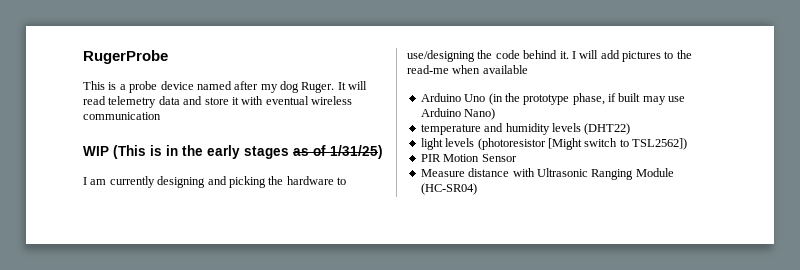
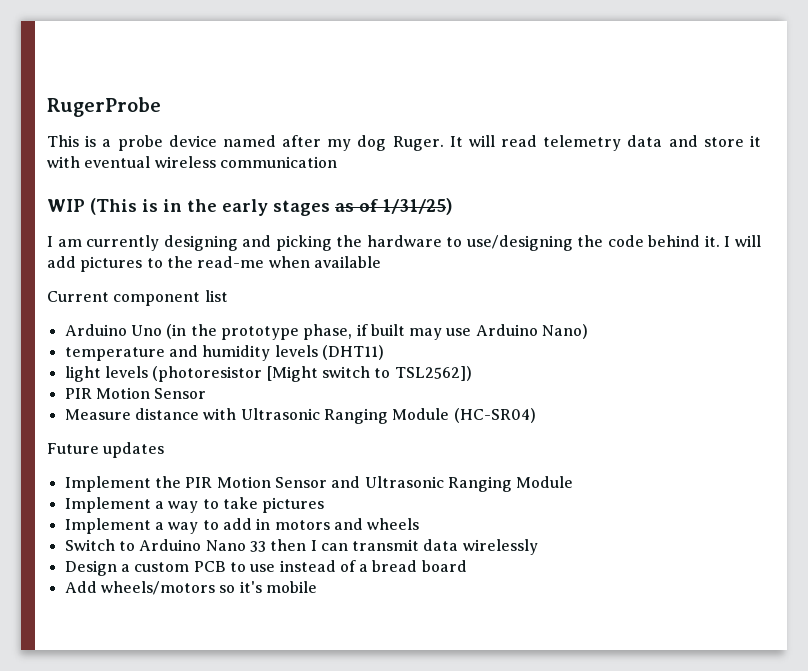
+ Current component list
- temperature and humidity levels (DHT22)
+ temperature and humidity levels (DHT11)
+ Future updates
+ Implement the PIR Motion Sensor and Ultrasonic Ranging Module
+ Implement a way to take pictures
+ Implement a way to add in motors and wheels
+ Switch to Arduino Nano 33 then I can transmit data wirelessly
+ Design a custom PCB to use instead of a bread board
+ Add wheels/motors so it's mobile

